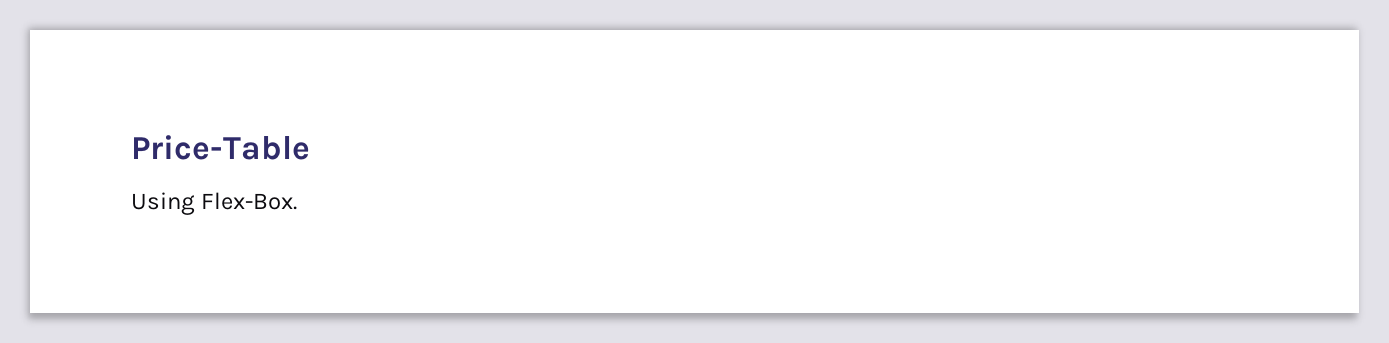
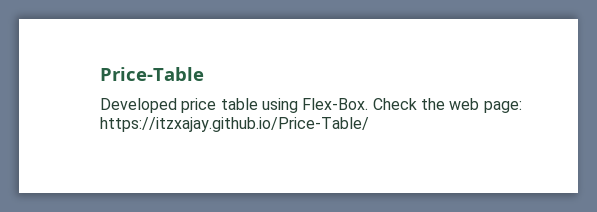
- Using Flex-Box.
+ Developed price table using Flex-Box. Check the web page: https://itzxajay.github.io/Price-Table/

